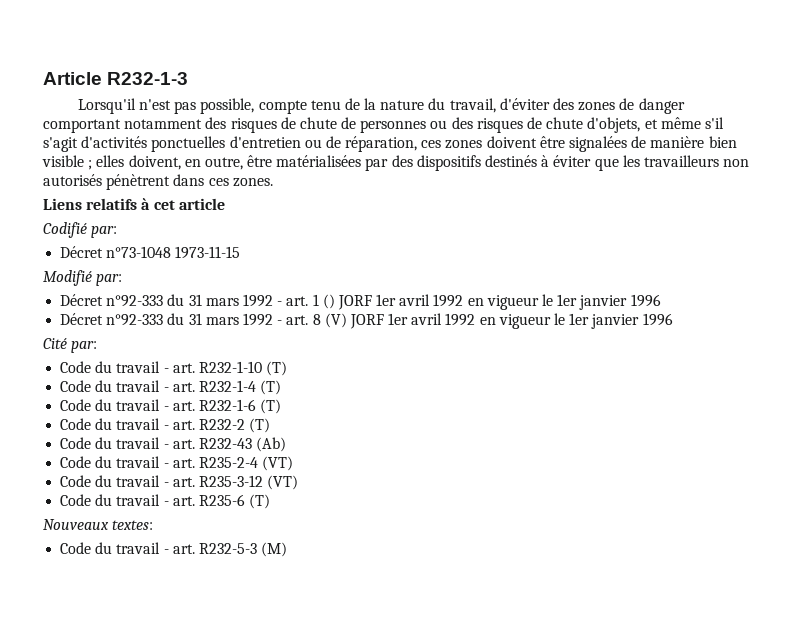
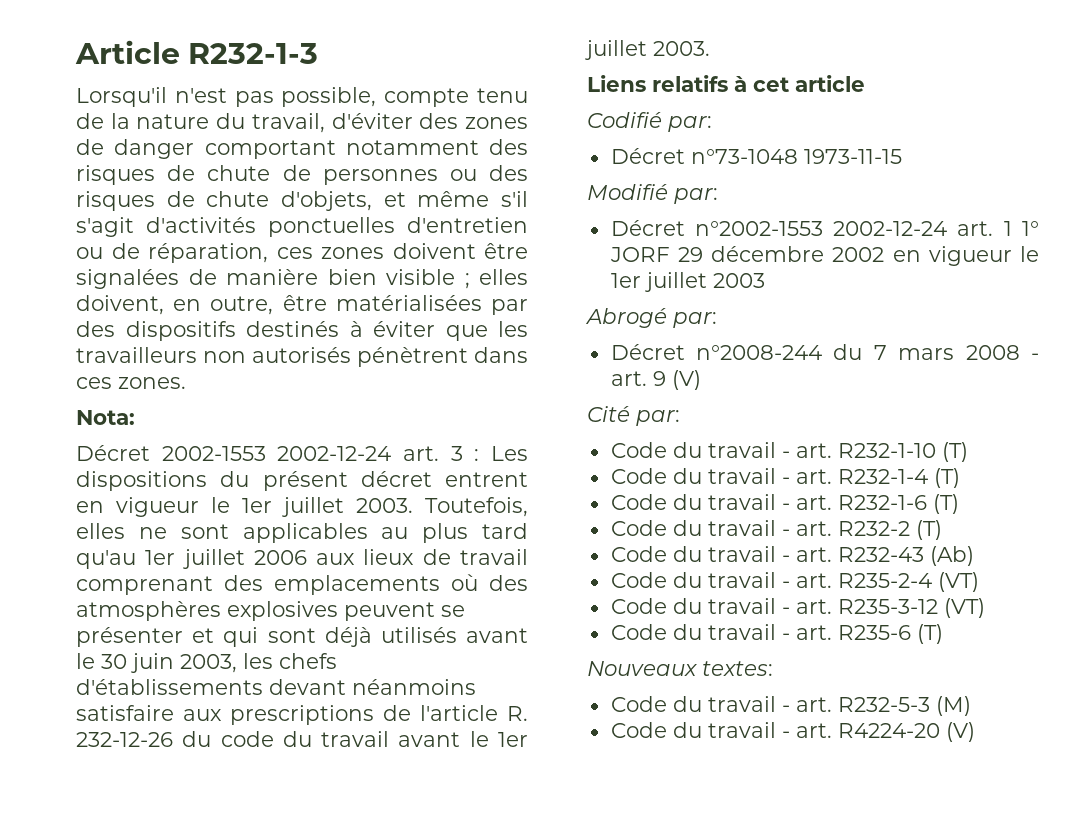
+ Nota:
+ Décret 2002-1553 2002-12-24 art. 3 : Les dispositions du présent décret entrent en vigueur le 1er juillet 2003. Toutefois, elles ne sont applicables au plus tard qu'au 1er juillet 2006 aux lieux de travail comprenant des emplacements où des atmosphères explosives peuvent se présenter et qui sont déjà utilisés avant le 30 juin 2003, les chefs d'établissements devant néanmoins satisfaire aux prescriptions de l'article R. 232-12-26 du code du travail avant le 1er juillet 2003.
- Décret n°92-333 du 31 mars 1992 - art. 1 () JORF 1er avril 1992 en vigueur le 1er janvier 1996
- Décret n°92-333 du 31 mars 1992 - art. 8 (V) JORF 1er avril 1992 en vigueur le 1er janvier 1996
+ Décret n°2002-1553 2002-12-24 art. 1 1° JORF 29 décembre 2002 en vigueur le 1er juillet 2003
+ Abrogé par:
+ Décret n°2008-244 du 7 mars 2008 - art. 9 (V)
+ Code du travail - art. R4224-20 (V)

